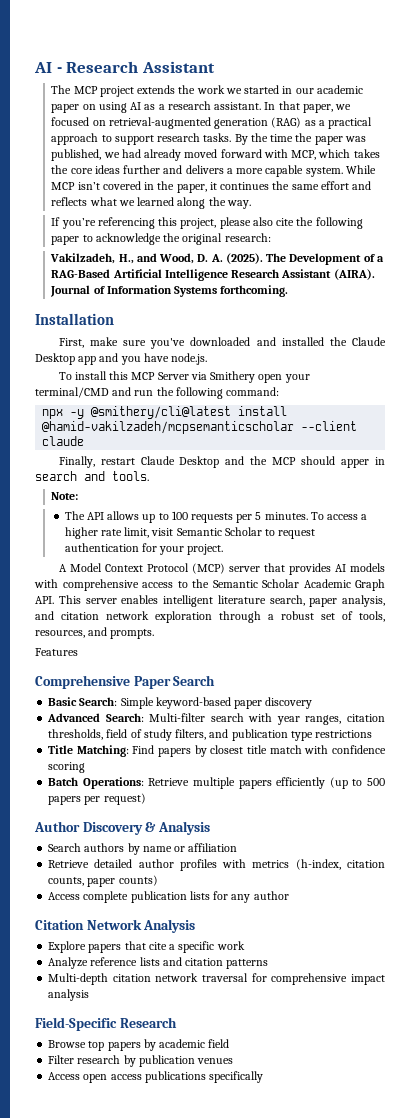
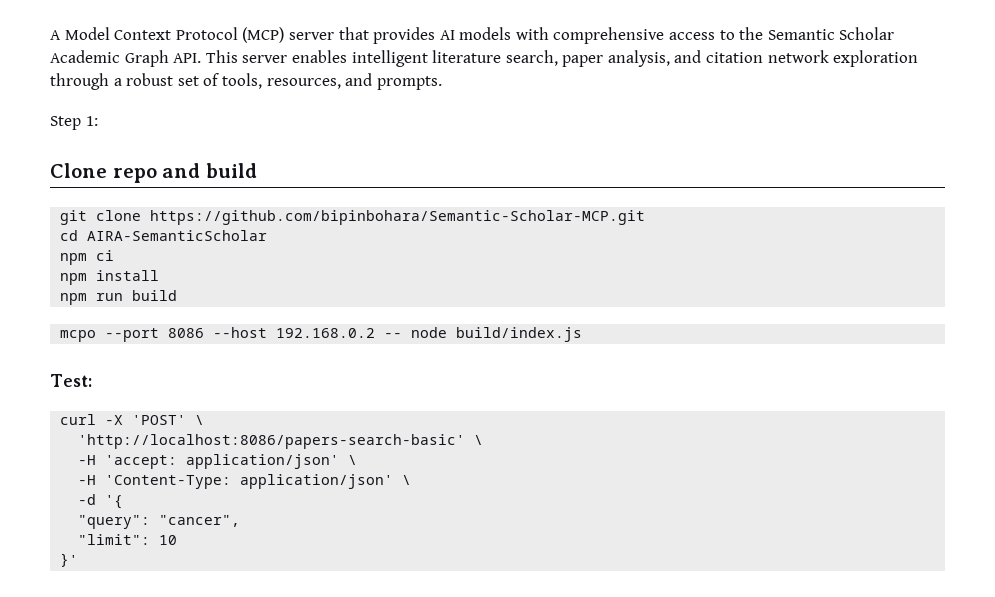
- AI - Research Assistant
- The MCP project extends the work we started in our academic paper on using AI as a research assistant. In that paper, we focused on retrieval-augmented generation (RAG) as a practical approach to support research tasks. By the time the paper was published, we had already moved forward with MCP, which takes the core ideas further and delivers a more capable system. While MCP isn’t covered in the paper, it continues the same effort and reflects what we learned along the way.
- If you’re referencing this project, please also cite the following paper to acknowledge the original research:
- Vakilzadeh, H., and Wood, D. A. (2025). The Development of a RAG-Based Artificial Intelligence Research Assistant (AIRA). Journal of Information Systems forthcoming.
- Installation
- First, make sure you've downloaded and installed the Claude Desktop app and you have node.js.
- To install this MCP Server via Smithery open your terminal/CMD and run the following command:
- npx -y @smithery/cli@latest install @hamid-vakilzadeh/mcpsemanticscholar --client claude
- Finally, restart Claude Desktop and the MCP should apper in search and tools.
- Note:
- The API allows up to 100 requests per 5 minutes. To access a higher rate limit, visit Semantic Scholar to request authentication for your project.
- Features
- Comprehensive Paper Search
- Basic Search: Simple keyword-based paper discovery
- Advanced Search: Multi-filter search with year ranges, citation thresholds, field of study filters, and publication type restrictions
- Title Matching: Find papers by closest title match with confidence scoring
- Batch Operations: Retrieve multiple papers efficiently (up to 500 papers per request)
- Author Discovery & Analysis
- Search authors by name or affiliation
- Retrieve detailed author profiles with metrics (h-index, citation counts, paper counts)
- Access complete publication lists for any author
- Citation Network Analysis
- Explore papers that cite a specific work
- Analyze reference lists and citation patterns
- Multi-depth citation network traversal for comprehensive impact analysis
- Field-Specific Research
- Browse top papers by academic field
- Filter research by publication venues
- Access open access publications specifically
+ Step 1:
+ Clone repo and build
+ git clone https://github.com/bipinbohara/Semantic-Scholar-MCP.git
+ cd AIRA-SemanticScholar
+ npm ci
+ npm install
+ npm run build
+ mcpo --port 8086 --host 192.168.0.2 -- node build/index.js
+ Test:
+ curl -X 'POST' \
+ 'http://localhost:8086/papers-search-basic' \
+ -H 'accept: application/json' \
+ -H 'Content-Type: application/json' \
+ -d '{
+ "query": "cancer",
+ "limit": 10
+ }'

